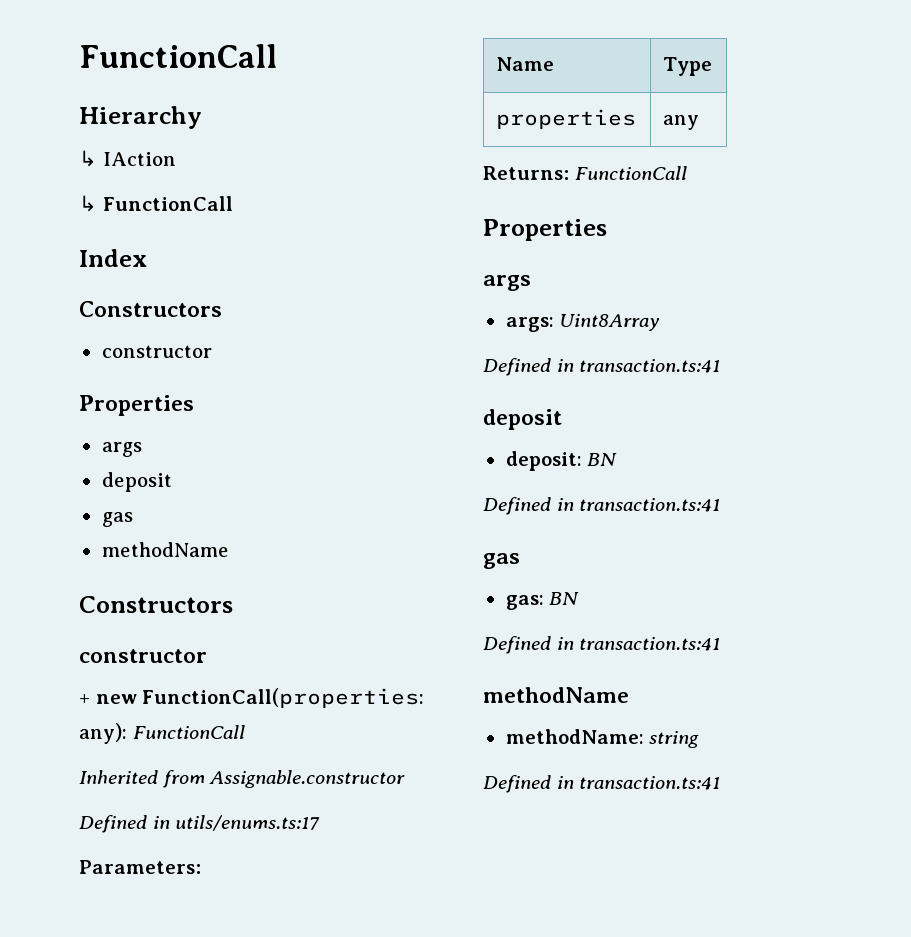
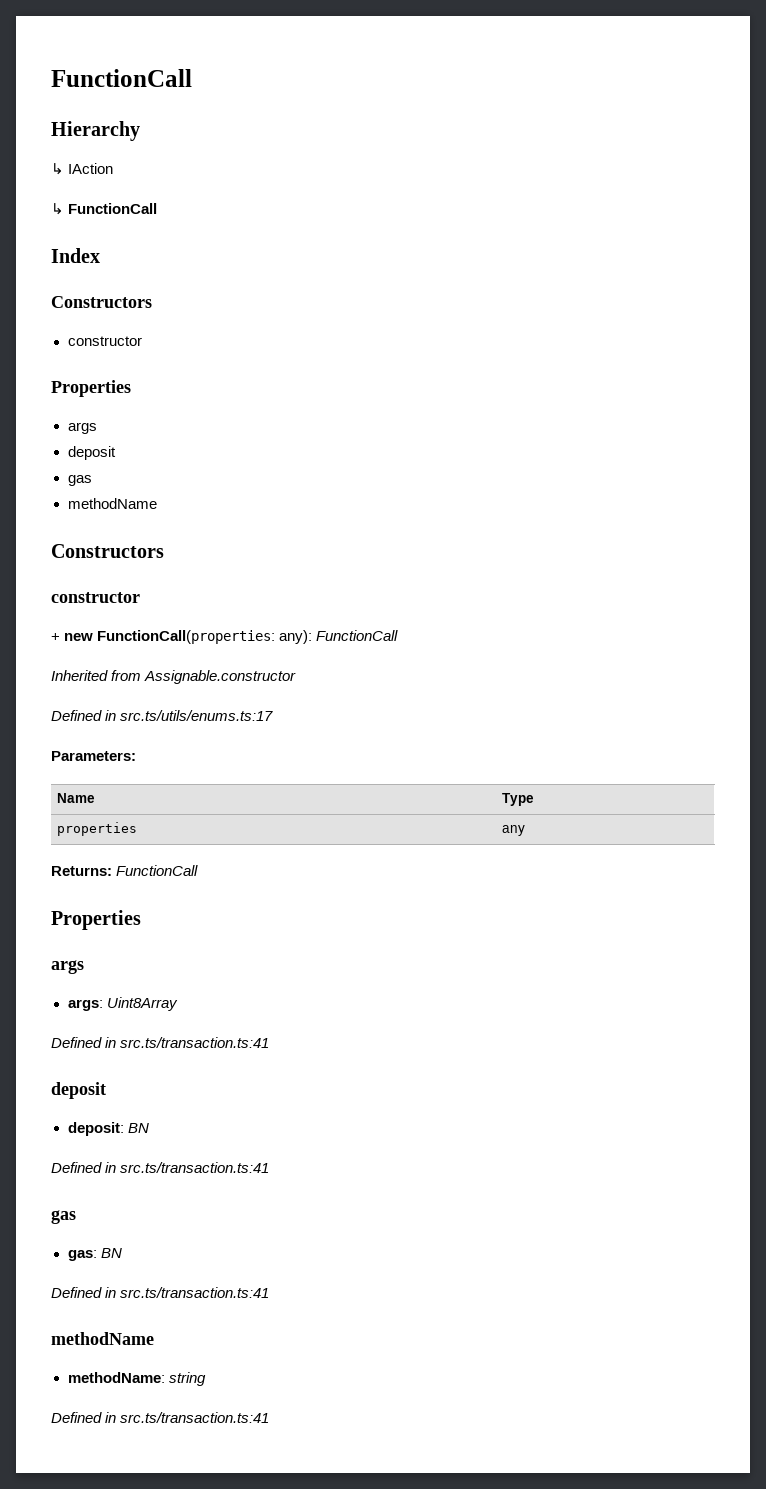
- Defined in utils/enums.ts:17
+ Defined in src.ts/utils/enums.ts:17
  args: Uint8Array
- Defined in transaction.ts:41
+ Defined in src.ts/transaction.ts:41
  deposit: BN
- Defined in transaction.ts:41
+ Defined in src.ts/transaction.ts:41
  gas: BN
- Defined in transaction.ts:41
+ Defined in src.ts/transaction.ts:41
  methodName: string
- Defined in transaction.ts:41
+ Defined in src.ts/transaction.ts:41

